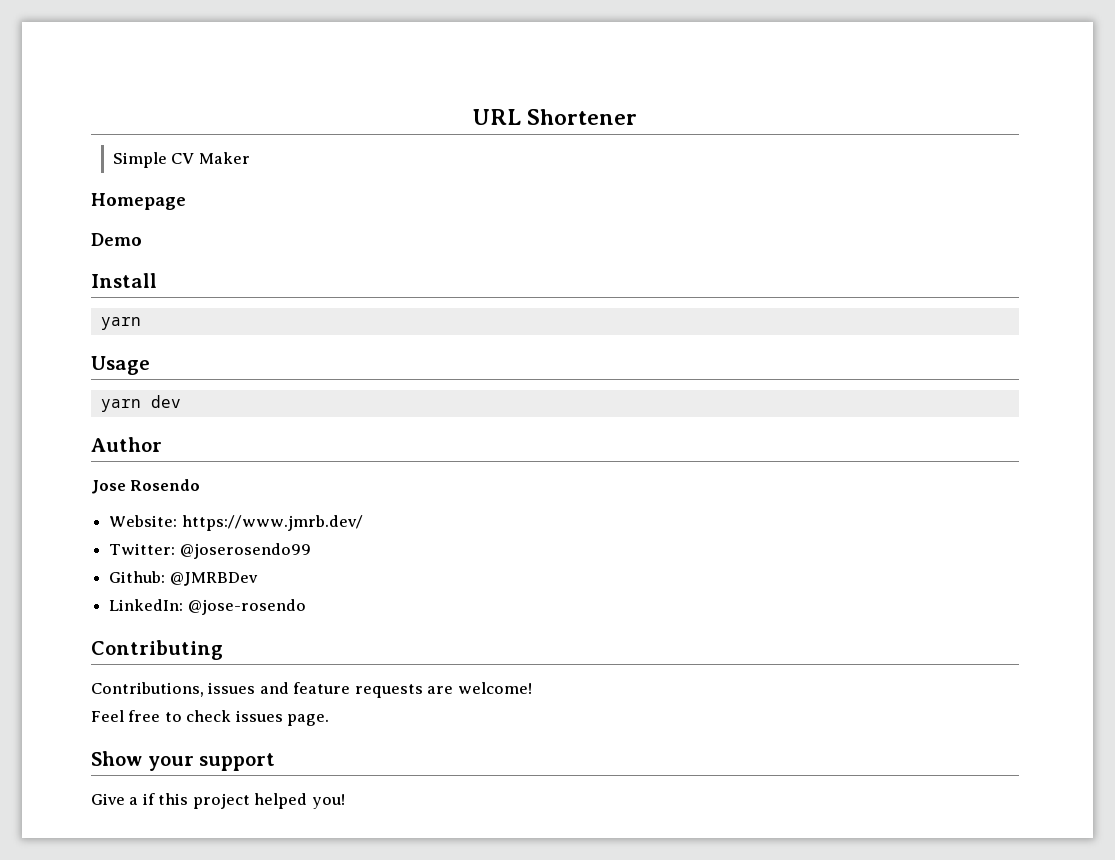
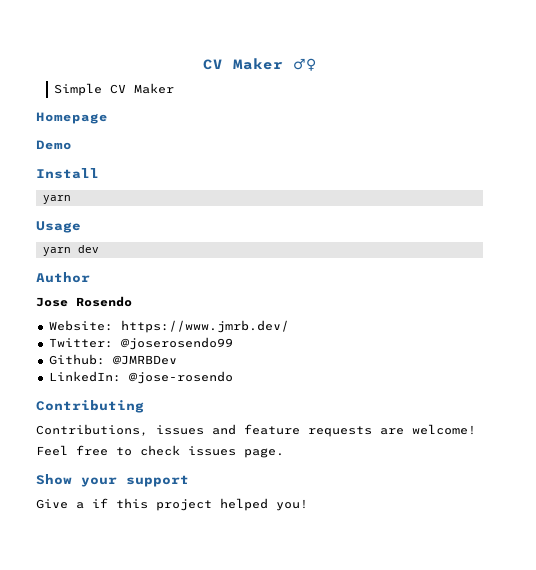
- URL Shortener
+ CV Maker ♂♀

